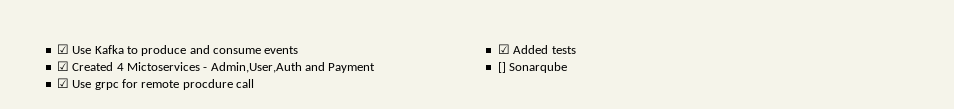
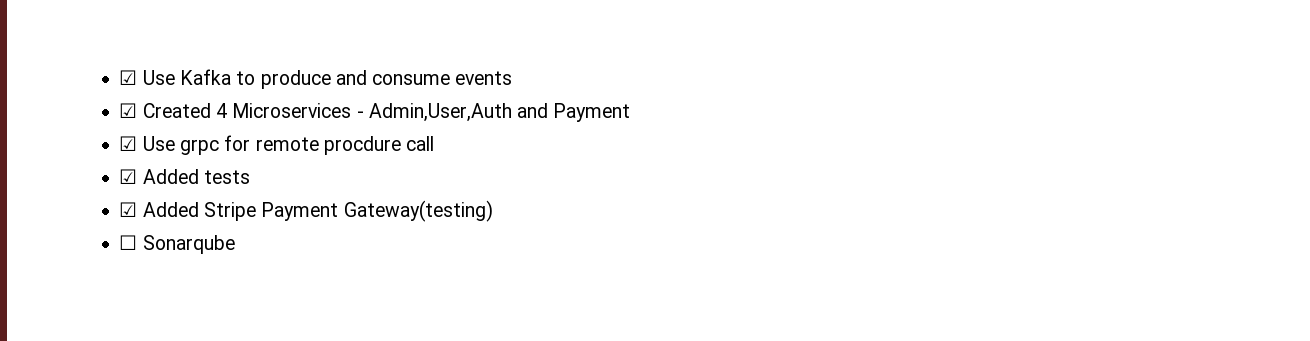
- ☑ Created 4 Mictoservices - Admin,User,Auth and Payment
+ ☑ Created 4 Microservices - Admin,User,Auth and Payment
- [] Sonarqube
+ ☑ Added Stripe Payment Gateway(testing)
+ ☐ Sonarqube

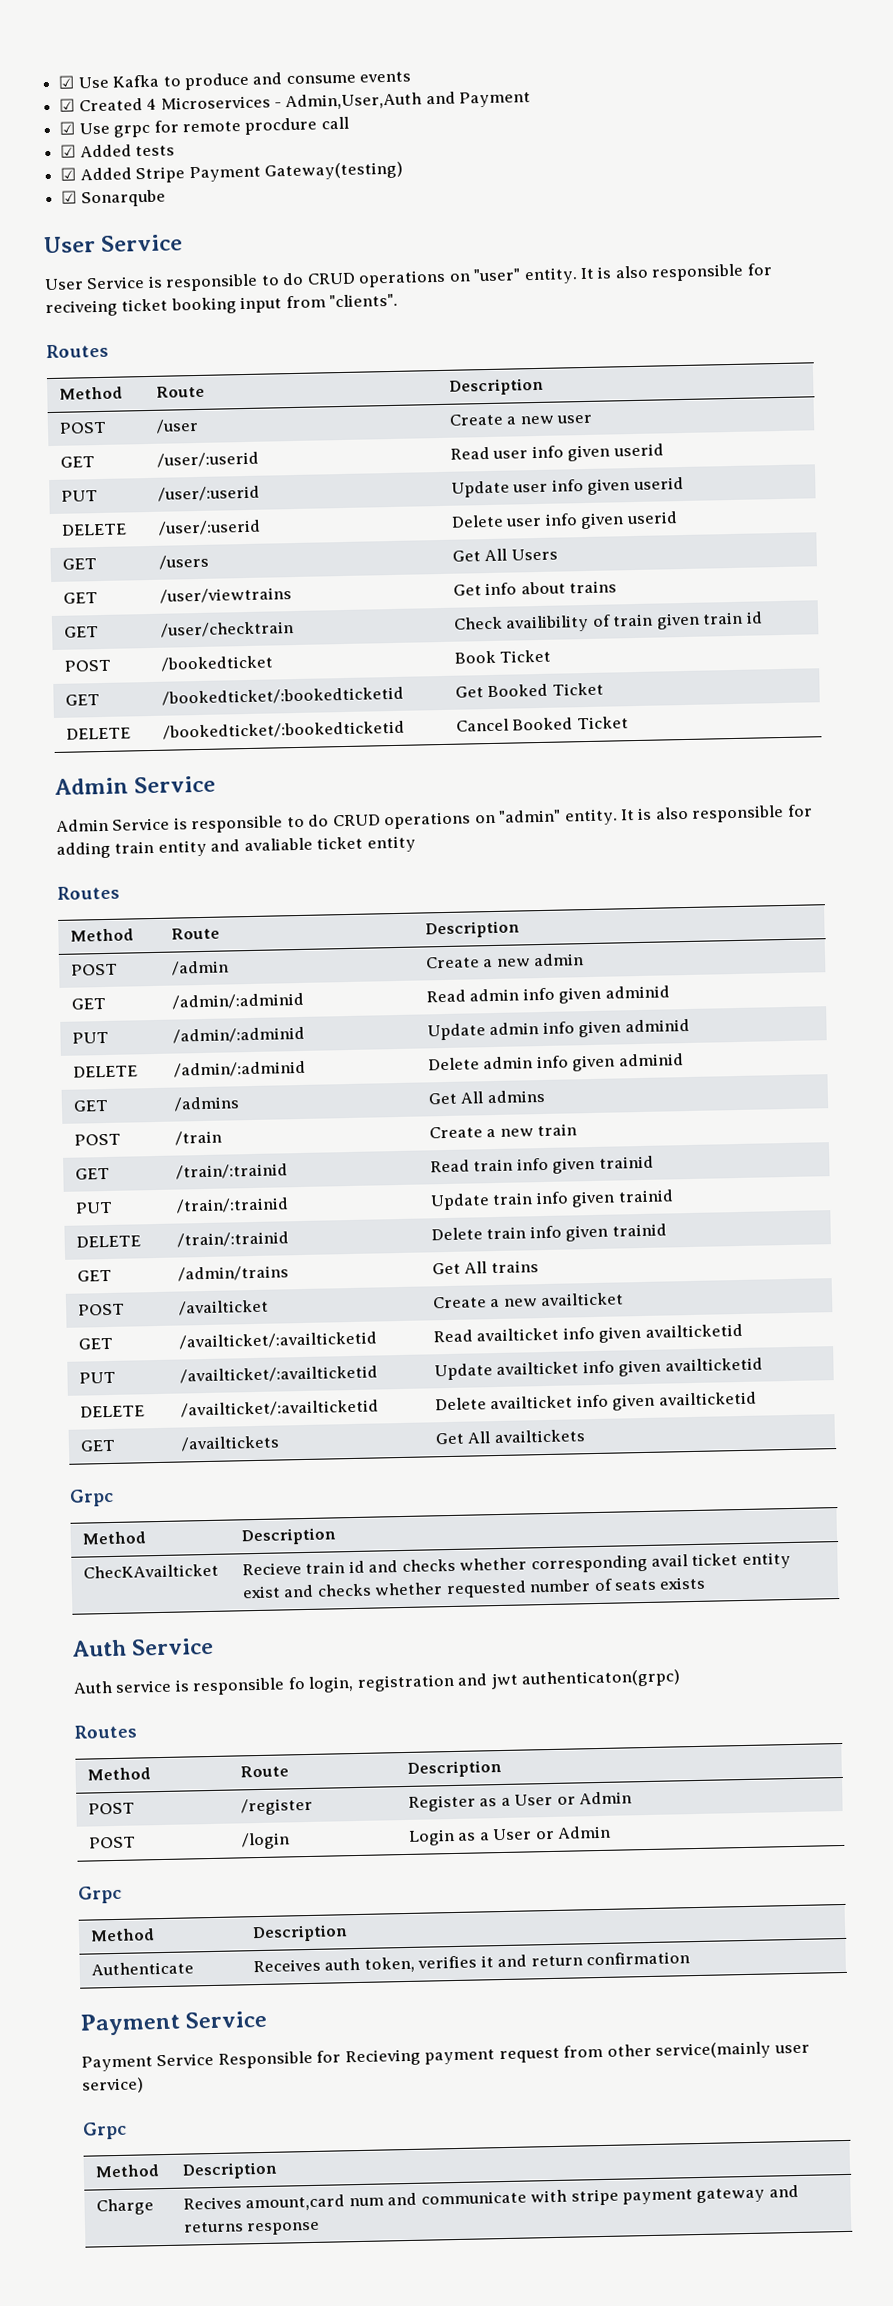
- ☐ Sonarqube
+ ☑ Sonarqube
+ User Service
+ User Service is responsible to do CRUD operations on "user" entity. It is also responsible for reciveing ticket booking input from "clients".
+ Routes
+ Method | Route | Description
+ POST | /user | Create a new user
+ GET | /user/:userid | Read user info given userid
+ PUT | /user/:userid | Update user info given userid
+ DELETE | /user/:userid | Delete user info given userid
+ GET | /users | Get All Users
+ GET | /user/viewtrains | Get info about trains
+ GET | /user/checktrain | Check availibility of train given train id
+ POST | /bookedticket | Book Ticket
+ GET | /bookedticket/:bookedticketid | Get Booked Ticket
+ DELETE | /bookedticket/:bookedticketid | Cancel Booked Ticket
+ Admin Service
+ Admin Service is responsible to do CRUD operations on "admin" entity. It is also responsible for adding train entity and avaliable ticket entity
+ Routes
+ Method | Route | Description
+ POST | /admin | Create a new admin
+ GET | /admin/:adminid | Read admin info given adminid
+ PUT | /admin/:adminid | Update admin info given adminid
+ DELETE | /admin/:adminid | Delete admin info given adminid
+ GET | /admins | Get All admins
+ POST | /train | Create a new train
+ GET | /train/:trainid | Read train info given trainid
+ PUT | /train/:trainid | Update train info given trainid
+ DELETE | /train/:trainid | Delete train info given trainid
+ GET | /admin/trains | Get All trains
+ POST | /availticket | Create a new availticket
+ GET | /availticket/:availticketid | Read availticket info given availticketid
+ PUT | /availticket/:availticketid | Update availticket info given availticketid
+ DELETE | /availticket/:availticketid | Delete availticket info given availticketid
+ GET | /availtickets | Get All availtickets
+ Grpc
+ Method | Description
+ ChecKAvailticket | Recieve train id and checks whether corresponding avail ticket entity exist and checks whether requested number of seats exists
+ Auth Service
+ Auth service is responsible fo login, registration and jwt authenticaton(grpc)
+ Routes
+ Method | Route | Description
+ POST | /register | Register as a User or Admin
+ POST | /login | Login as a User or Admin
+ Grpc
+ Method | Description
+ Authenticate | Receives auth token, verifies it and return confirmation
+ Payment Service
+ Payment Service Responsible for Recieving payment request from other service(mainly user service)
+ Grpc
+ Method | Description
+ Charge | Recives amount,card num and communicate with stripe payment gateway and returns response

